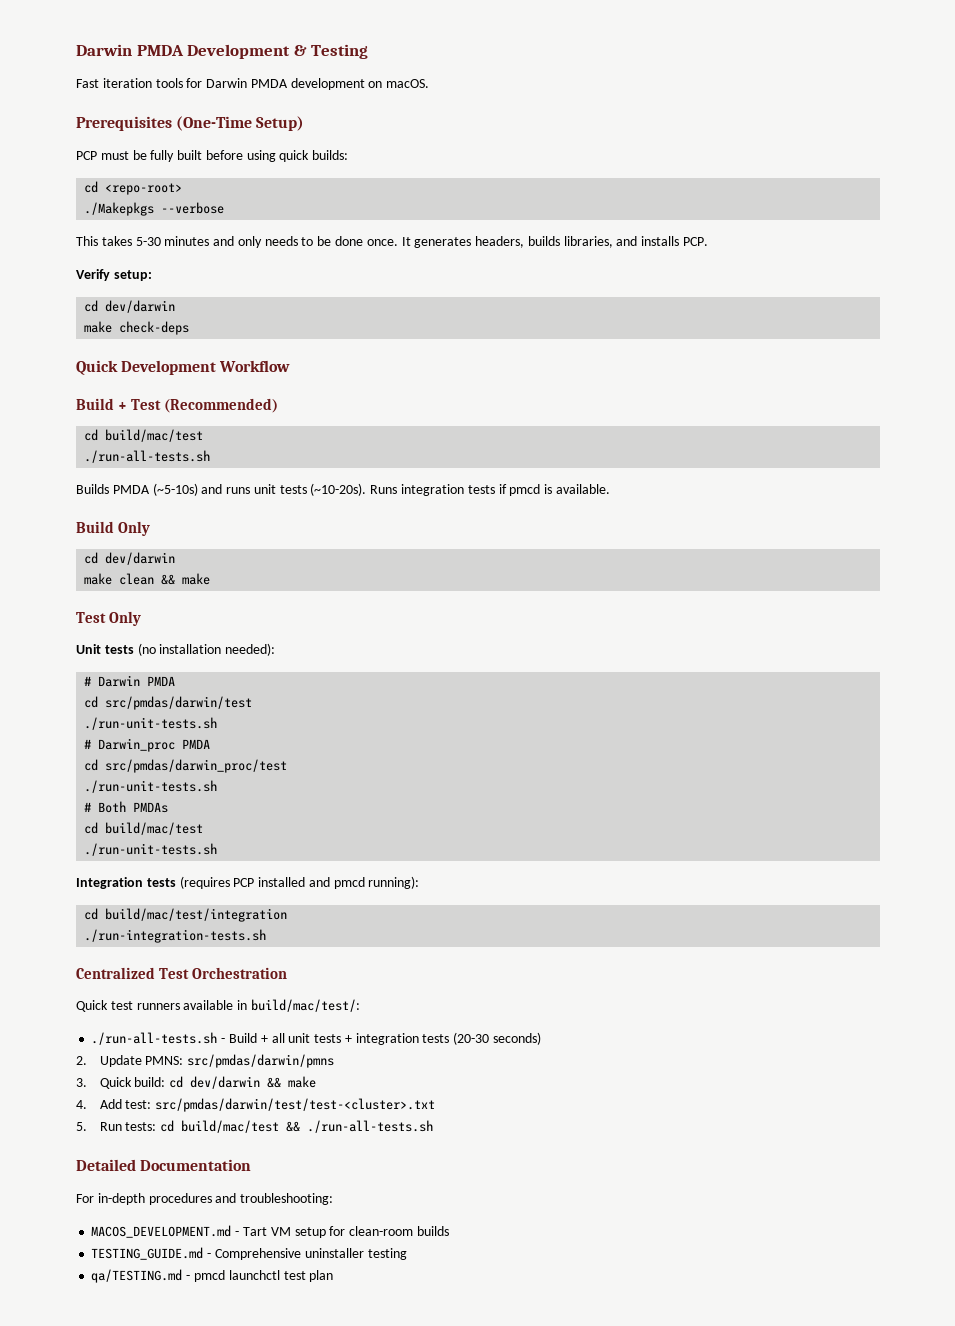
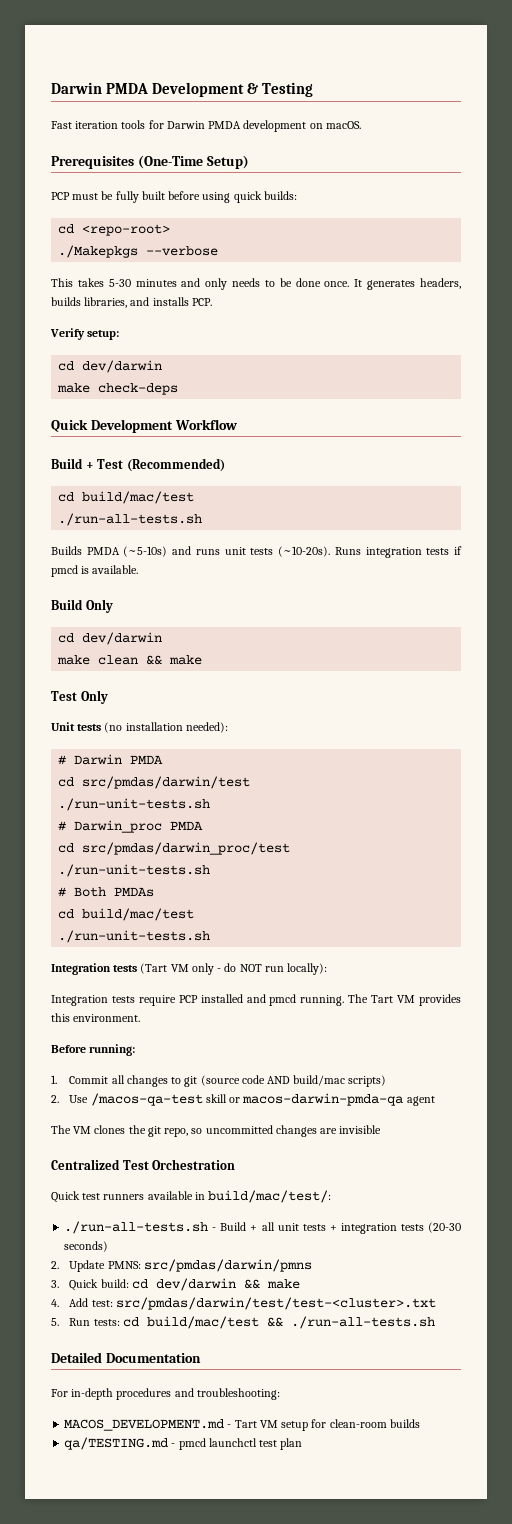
- Integration tests (requires PCP installed and pmcd running):
- cd build/mac/test/integration
- ./run-integration-tests.sh
+ Integration tests (Tart VM only - do NOT run locally):
+ Integration tests require PCP installed and pmcd running. The Tart VM provides this environment.
+ Before running:
+ 1. Commit all changes to git (source code AND build/mac scripts)
+ 2. Use /macos-qa-test skill or macos-darwin-pmda-qa agent
+ The VM clones the git repo, so uncommitted changes are invisible
- TESTING_GUIDE.md - Comprehensive uninstaller testing

